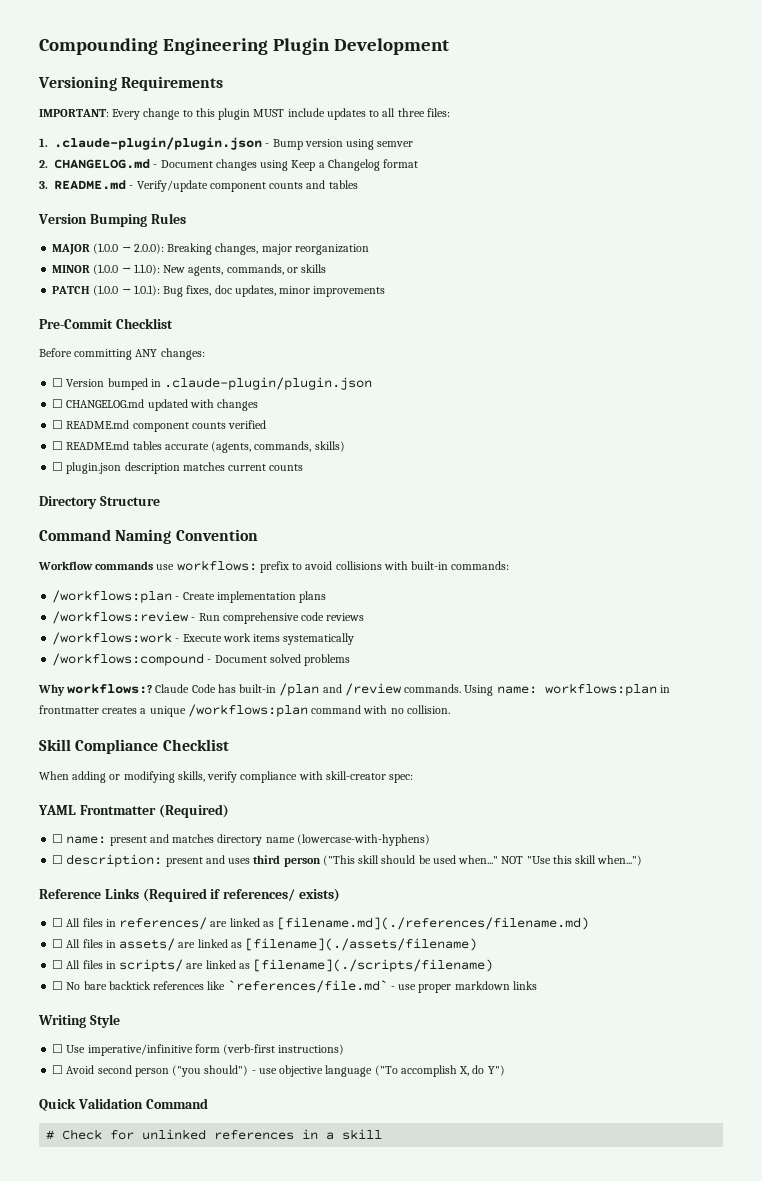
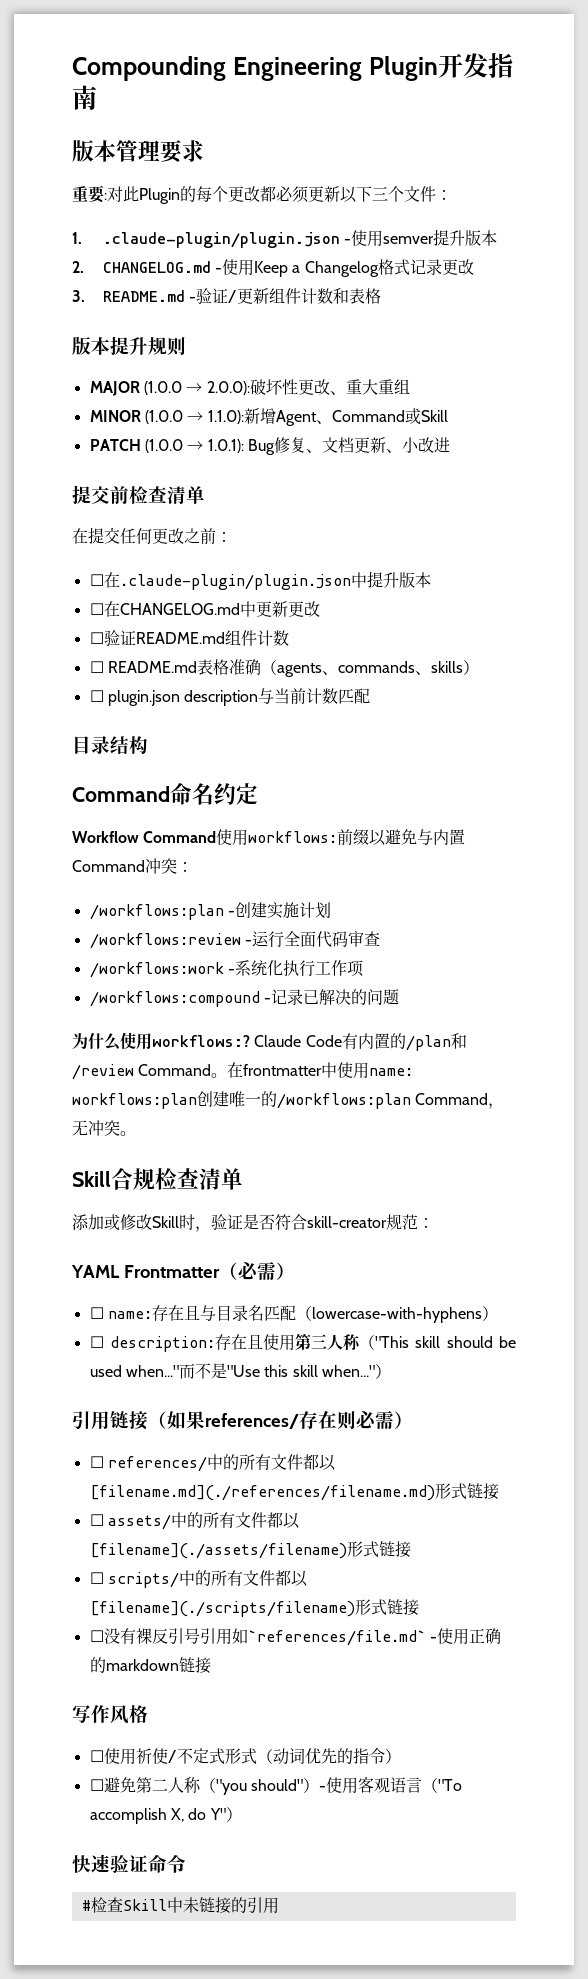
- Compounding Engineering Plugin Development
- Versioning Requirements
- IMPORTANT: Every change to this plugin MUST include updates to all three files:
+ Compounding Engineering Plugin开发指南
+ 版本管理要求
+ 重要:对此Plugin的每个更改都必须更新以下三个文件：
- 1. .claude-plugin/plugin.json - Bump version using semver
+ 1. .claude-plugin/plugin.json -使用semver提升版本
- 2. CHANGELOG.md - Document changes using Keep a Changelog format
- 3. README.md - Verify/update component counts and tables
- Version Bumping Rules
+ 2. CHANGELOG.md -使用Keep a Changelog格式记录更改
+ 3. README.md -验证/更新组件计数和表格
+ 版本提升规则
- MAJOR (1.0.0 → 2.0.0): Breaking changes, major reorganization
+ MAJOR (1.0.0 → 2.0.0):破坏性更改、重大重组
- MINOR (1.0.0 → 1.1.0): New agents, commands, or skills
+ MINOR (1.0.0 → 1.1.0):新增Agent、Command或Skill
- PATCH (1.0.0 → 1.0.1): Bug fixes, doc updates, minor improvements
- Pre-Commit Checklist
- Before committing ANY changes:
- ☐ Version bumped in .claude-plugin/plugin.json
- ☐ CHANGELOG.md updated with changes
- ☐ README.md component counts verified
- ☐ README.md tables accurate (agents, commands, skills)
- ☐ plugin.json description matches current counts
- Directory Structure
- Command Naming Convention
+ PATCH (1.0.0 → 1.0.1): Bug修复、文档更新、小改进
+ 提交前检查清单
+ 在提交任何更改之前：
+ ☐在.claude-plugin/plugin.json中提升版本
+ ☐在CHANGELOG.md中更新更改
+ ☐验证README.md组件计数
+ ☐ README.md表格准确（agents、commands、skills）
+ ☐ plugin.json description与当前计数匹配
+ 目录结构
+ Command命名约定
- Workflow commands use workflows: prefix to avoid collisions with built-in commands:
+ Workflow Command使用workflows:前缀以避免与内置Command冲突：
- /workflows:plan - Create implementation plans
+ /workflows:plan -创建实施计划
- /workflows:review - Run comprehensive code reviews
- /workflows:work - Execute work items systematically
- /workflows:compound - Document solved problems
- Why workflows:? Claude Code has built-in /plan and /review commands. Using name: workflows:plan in frontmatter creates a unique /workflows:plan command with no collision.
- Skill Compliance Checklist
- When adding or modifying skills, verify compliance with skill-creator spec:
+ /workflows:review -运行全面代码审查
+ /workflows:work -系统化执行工作项
+ /workflows:compound -记录已解决的问题
+ 为什么使用workflows:? Claude Code有内置的/plan和/review Command。在frontmatter中使用name: workflows:plan创建唯一的/workflows:plan Command，无冲突。
+ Skill合规检查清单
+ 添加或修改Skill时，验证是否符合skill-creator规范：
- YAML Frontmatter (Required)
+ YAML Frontmatter（必需）
- ☐ name: present and matches directory name (lowercase-with-hyphens)
- ☐ description: present and uses third person ("This skill should be used when..."
+ ☐ name:存在且与目录名匹配（lowercase-with-hyphens）
+ ☐ description:存在且使用第三人称（"This skill should be used when..."
- NOT "Use this skill when...")
- Reference Links (Required if references/ exists)
- ☐ All files in references/ are linked as [filename.md](./references/filename.md)
- ☐ All files in assets/ are linked as [filename](./assets/filename)
- ☐ All files in scripts/ are linked as [filename](./scripts/filename)
- ☐ No bare backtick references like `references/file.md` - use proper markdown links
- Writing Style
- ☐ Use imperative/infinitive form (verb-first instructions)
- ☐ Avoid second person ("you should") - use objective language ("To accomplish X, do Y")
- Quick Validation Command
- # Check for unlinked references in a skill
+ 而不是"Use this skill when..."）
+ 引用链接（如果references/存在则必需）
+ ☐ references/中的所有文件都以[filename.md](./references/filename.md)形式链接
+ ☐ assets/中的所有文件都以[filename](./assets/filename)形式链接
+ ☐ scripts/中的所有文件都以[filename](./scripts/filename)形式链接
+ ☐没有裸反引号引用如`references/file.md` -使用正确的markdown链接
+ 写作风格
+ ☐使用祈使/不定式形式（动词优先的指令）
+ ☐避免第二人称（"you should"）-使用客观语言（"To accomplish X, do Y"）
+ 快速验证命令
+ #检查Skill中未链接的引用

